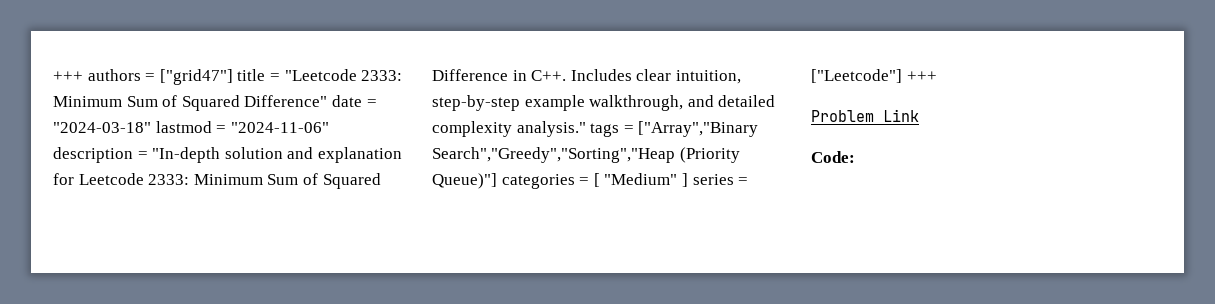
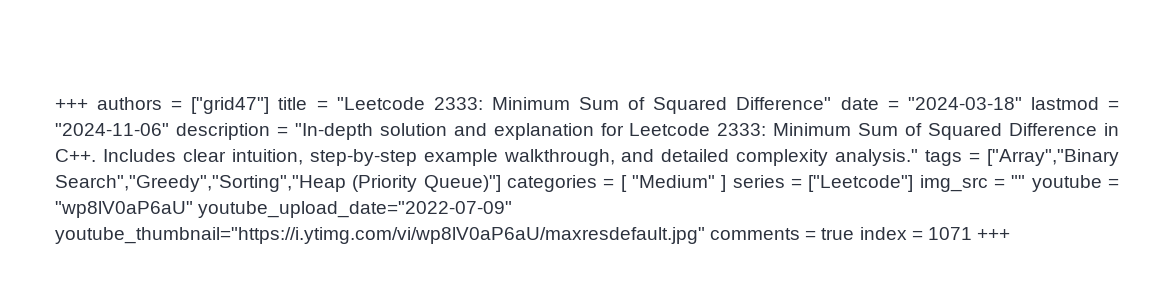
- +++ authors = ["grid47"] title = "Leetcode 2333: Minimum Sum of Squared Difference" date = "2024-03-18" lastmod = "2024-11-06" description = "In-depth solution and explanation for Leetcode 2333: Minimum Sum of Squared Difference in C++. Includes clear intuition, step-by-step example walkthrough, and detailed complexity analysis." tags = ["Array","Binary Search","Greedy","Sorting","Heap (Priority Queue)"] categories = [ "Medium" ] series = ["Leetcode"] +++
- Problem Link
- Code:
+ +++ authors = ["grid47"] title = "Leetcode 2333: Minimum Sum of Squared Difference" date = "2024-03-18" lastmod = "2024-11-06" description = "In-depth solution and explanation for Leetcode 2333: Minimum Sum of Squared Difference in C++. Includes clear intuition, step-by-step example walkthrough, and detailed complexity analysis." tags = ["Array","Binary Search","Greedy","Sorting","Heap (Priority Queue)"] categories = [ "Medium" ] series = ["Leetcode"] img_src = "" youtube = "wp8lV0aP6aU" youtube_upload_date="2022-07-09" youtube_thumbnail="https://i.ytimg.com/vi/wp8lV0aP6aU/maxresdefault.jpg" comments = true index = 1071 +++

